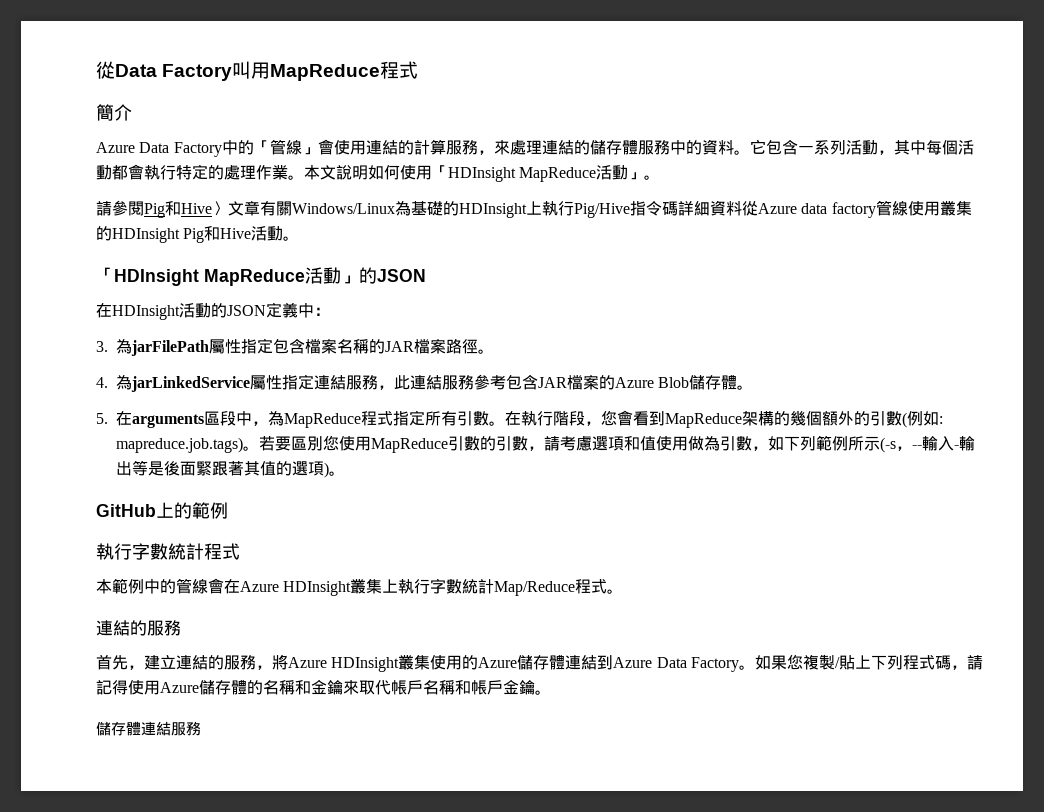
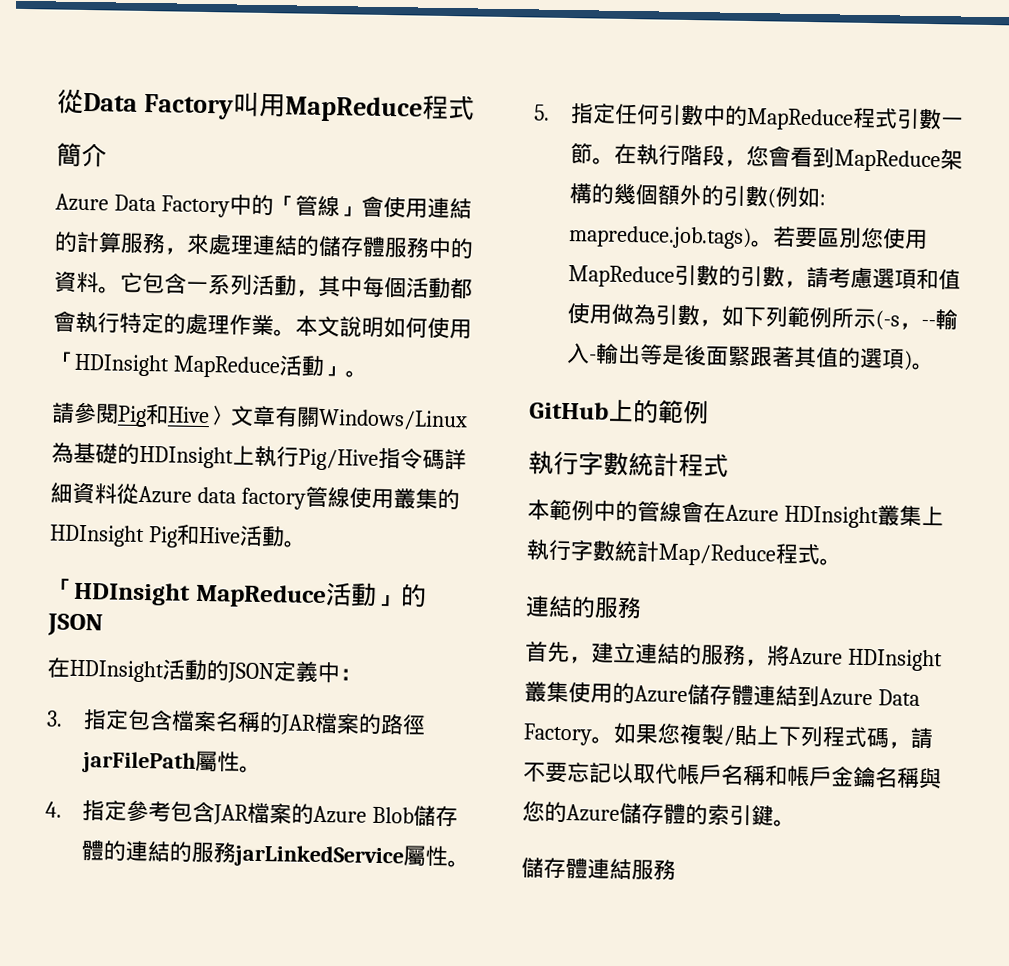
- 3.為jarFilePath屬性指定包含檔案名稱的JAR檔案路徑。
- 4.為jarLinkedService屬性指定連結服務，此連結服務參考包含JAR檔案的Azure Blob儲存體。
- 5.在arguments區段中，為MapReduce程式指定所有引數。
+ 3.指定包含檔案名稱的JAR檔案的路徑jarFilePath屬性。
+ 4.指定參考包含JAR檔案的Azure Blob儲存體的連結的服務jarLinkedService屬性。
+ 5.指定任何引數中的MapReduce程式引數一節。
- 如果您複製/貼上下列程式碼，請記得使用Azure儲存體的名稱和金鑰來取代帳戶名稱和帳戶金鑰。
+ 如果您複製/貼上下列程式碼，請不要忘記以取代帳戶名稱和帳戶金鑰名稱與您的Azure儲存體的索引鍵。

